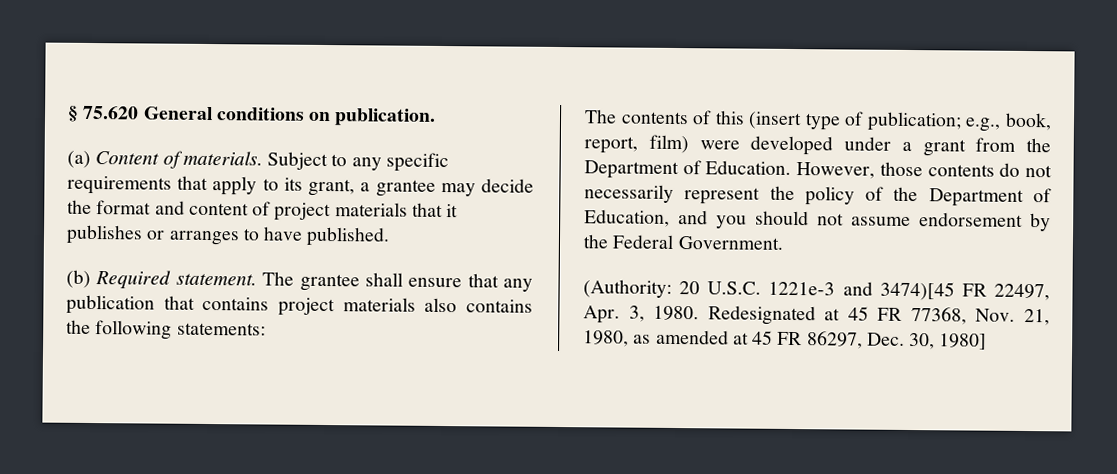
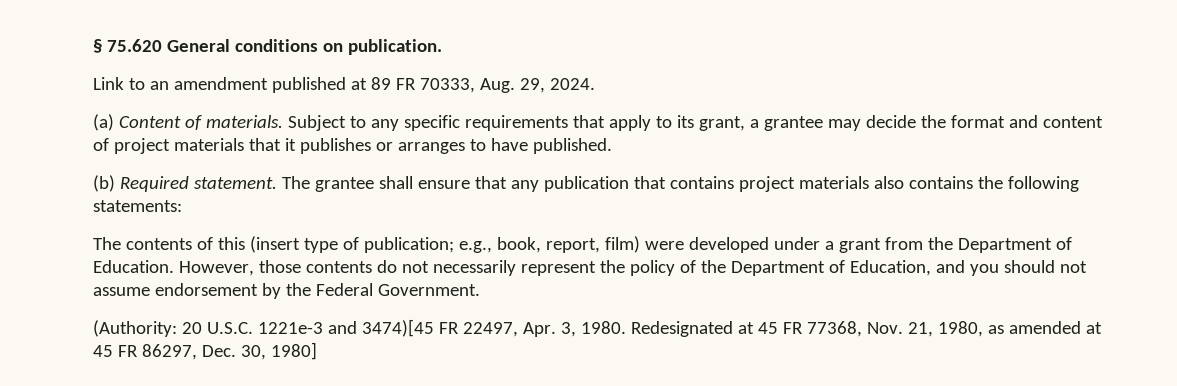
+ Link to an amendment published at 89 FR 70333, Aug. 29, 2024.

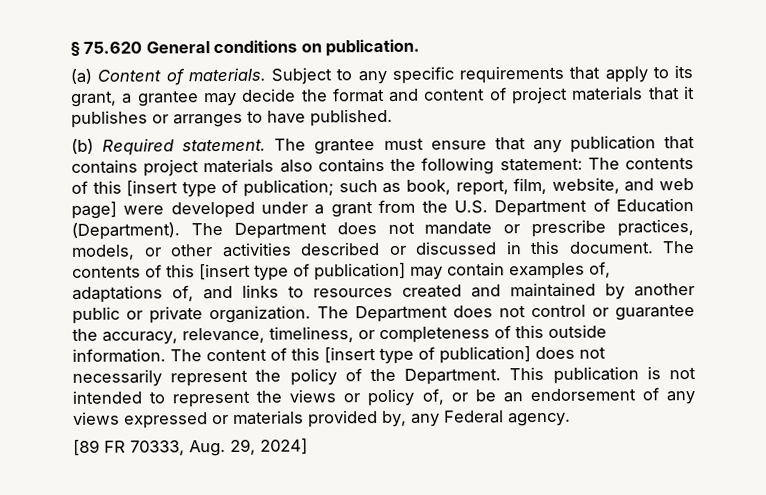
- Link to an amendment published at 89 FR 70333, Aug. 29, 2024.
- The grantee shall ensure that any publication that contains project materials also contains the following statements:
- The contents of this (insert type of publication; e.g., book, report, film) were developed under a grant from the Department of Education. However, those contents do not necessarily represent the policy of the Department of Education, and you should not assume endorsement by the Federal Government.
- (Authority: 20 U.S.C. 1221e-3 and 3474)[45 FR 22497, Apr. 3, 1980. Redesignated at 45 FR 77368, Nov. 21, 1980, as amended at 45 FR 86297, Dec. 30, 1980]
+ The grantee must ensure that any publication that contains project materials also contains the following statement: The contents of this [insert type of publication; such as book, report, film, website, and web page] were developed under a grant from the U.S. Department of Education (Department). The Department does not mandate or prescribe practices, models, or other activities described or discussed in this document. The contents of this [insert type of publication] may contain examples of, adaptations of, and links to resources created and maintained by another public or private organization. The Department does not control or guarantee the accuracy, relevance, timeliness, or completeness of this outside information. The content of this [insert type of publication] does not necessarily represent the policy of the Department. This publication is not intended to represent the views or policy of, or be an endorsement of any views expressed or materials provided by, any Federal agency.
+ [89 FR 70333, Aug. 29, 2024]

